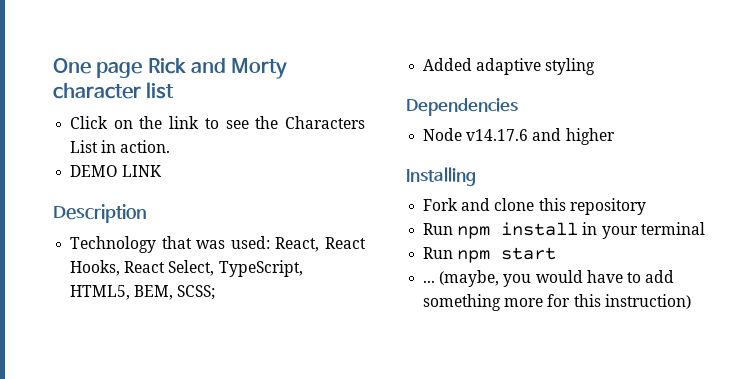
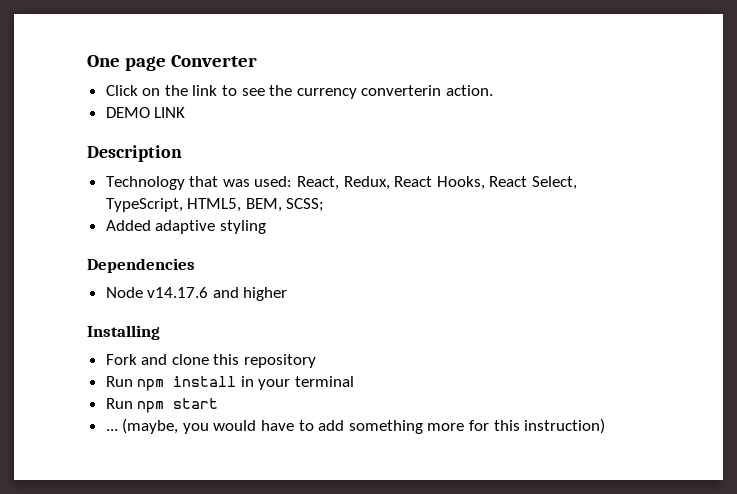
- One page Rick and Morty character list
+ One page Converter
- Click on the link to see the Characters List in action.
+ Click on the link to see the currency converterin action.
- Technology that was used: React, React Hooks, React Select, TypeScript, HTML5, BEM, SCSS;
+ Technology that was used: React, Redux, React Hooks, React Select, TypeScript, HTML5, BEM, SCSS;

